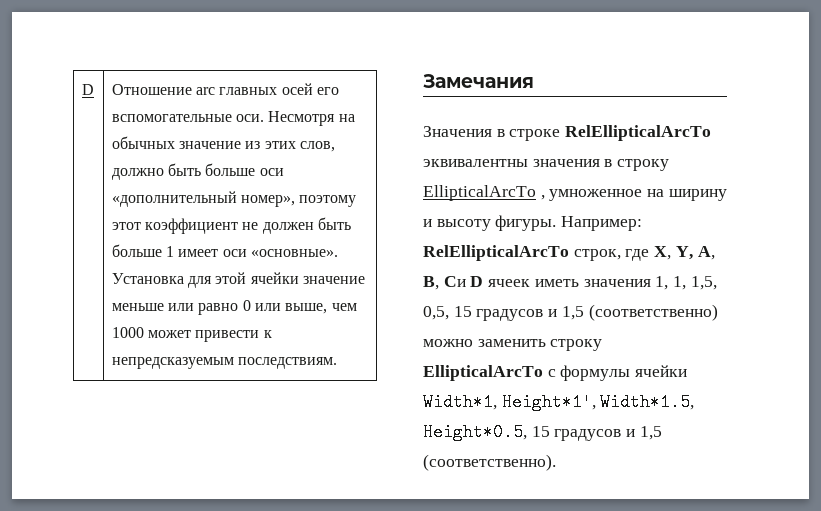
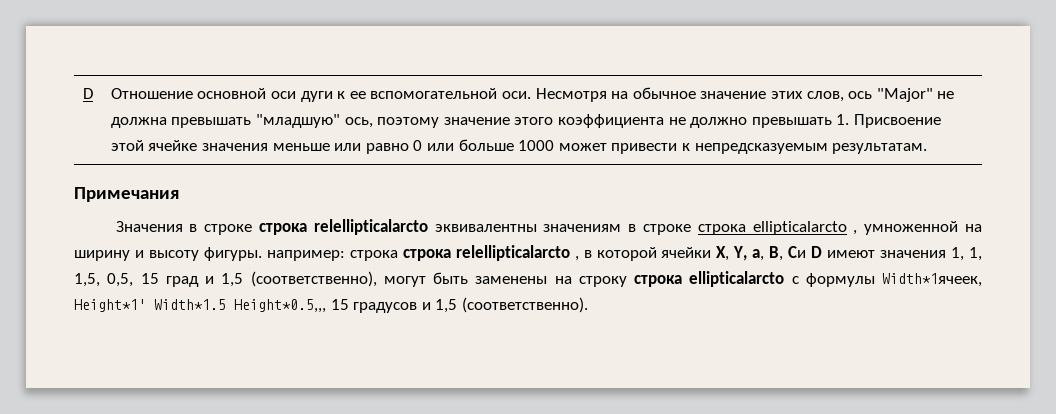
- Отношение arc главных осей его вспомогательные оси. Несмотря на обычных значение из этих слов, должно быть больше оси «дополнительный номер», поэтому этот коэффициент не должен быть больше 1 имеет оси «основные». Установка для этой ячейки значение меньше или равно 0 или выше, чем 1000 может привести к непредсказуемым последствиям.
- Замечания
+ Отношение основной оси дуги к ее вспомогательной оси. Несмотря на обычное значение этих слов, ось "Major" не должна превышать "младшую" ось, поэтому значение этого коэффициента не должно превышать 1. Присвоение этой ячейке значения меньше или равно 0 или больше 1000 может привести к непредсказуемым результатам.
+ Примечания
- Значения в строке RelEllipticalArcTo эквивалентны значения в строку EllipticalArcTo , умноженное на ширину и высоту фигуры. Например: RelEllipticalArcTo строк, где X, Y, A, B, Cи D ячеек иметь значения 1, 1, 1,5, 0,5, 15 градусов и 1,5 (соответственно) можно заменить строку EllipticalArcTo с формулы ячейки Width*1, Height*1', Width*1.5, Height*0.5, 15 градусов и 1,5 (соответственно).
+ Значения в строке строка relellipticalarcto эквивалентны значениям в строке строка ellipticalarcto , умноженной на ширину и высоту фигуры. например: строка строка relellipticalarcto , в которой ячейки X, Y, a, B, Cи D имеют значения 1, 1, 1,5, 0,5, 15 град и 1,5 (соответственно), могут быть заменены на строку строка ellipticalarcto с формулы Width*1ячеек, Height*1' Width*1.5 Height*0.5,,, 15 градусов и 1,5 (соответственно).

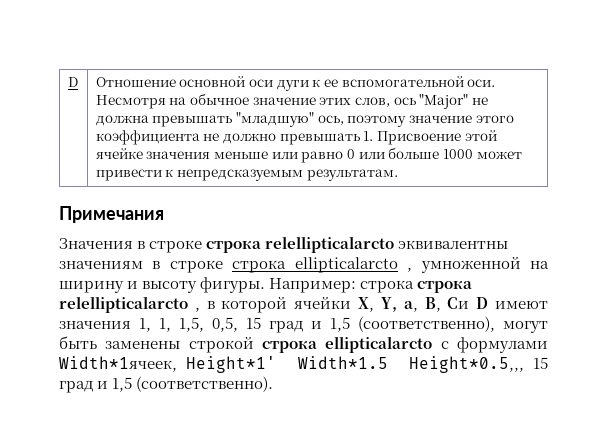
- Значения в строке строка relellipticalarcto эквивалентны значениям в строке строка ellipticalarcto , умноженной на ширину и высоту фигуры. например: строка строка relellipticalarcto , в которой ячейки X, Y, a, B, Cи D имеют значения 1, 1, 1,5, 0,5, 15 град и 1,5 (соответственно), могут быть заменены на строку строка ellipticalarcto с формулы Width*1ячеек, Height*1' Width*1.5 Height*0.5,,, 15 градусов и 1,5 (соответственно).
+ Значения в строке строка relellipticalarcto эквивалентны значениям в строке строка ellipticalarcto , умноженной на ширину и высоту фигуры. Например: строка строка relellipticalarcto , в которой ячейки X, Y, a, B, Cи D имеют значения 1, 1, 1,5, 0,5, 15 град и 1,5 (соответственно), могут быть заменены строкой строка ellipticalarcto с формулами Width*1ячеек, Height*1' Width*1.5 Height*0.5,,, 15 град и 1,5 (соответственно).

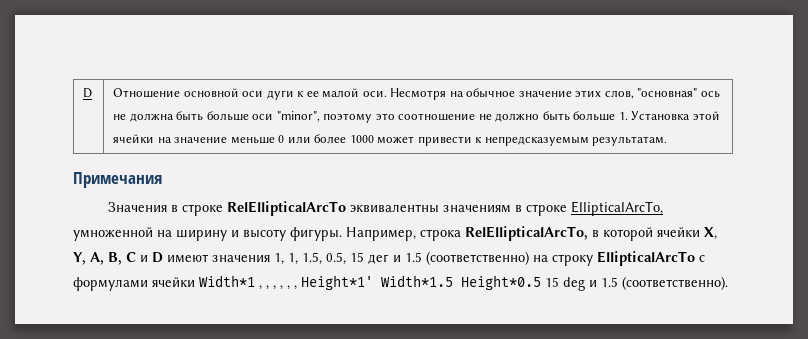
- Отношение основной оси дуги к ее вспомогательной оси.
+ Отношение основной оси дуги к ее малой оси.
- Несмотря на обычное значение этих слов, ось "Major" не должна превышать "младшую" ось, поэтому значение этого коэффициента не должно превышать 1. Присвоение этой ячейке значения меньше или равно 0 или больше 1000 может привести к непредсказуемым результатам.
+ Несмотря на обычное значение этих слов, "основная" ось не должна быть больше оси "minor", поэтому это соотношение не должно быть больше 1. Установка этой ячейки на значение меньше 0 или более 1000 может привести к непредсказуемым результатам.
- Значения в строке строка relellipticalarcto эквивалентны значениям в строке строка ellipticalarcto , умноженной на ширину и высоту фигуры.
+ Значения в строке RelEllipticalArcTo эквивалентны значениям в строке EllipticalArcTo, умноженной на ширину и высоту фигуры.
- Например: строка строка relellipticalarcto , в которой ячейки X, Y, a, B, Cи D имеют значения 1, 1, 1,5, 0,5, 15 град и 1,5 (соответственно), могут быть заменены строкой строка ellipticalarcto с формулами Width*1ячеек, Height*1' Width*1.5 Height*0.5,,, 15 град и 1,5 (соответственно).
+ Например, строка RelEllipticalArcTo, в которой ячейки X, Y, A, B, C и D имеют значения 1, 1, 1.5, 0.5, 15 дег и 1.5 (соответственно) на строку EllipticalArcTo с формулами ячейки Width*1 , , , , , , Height*1' Width*1.5 Height*0.5 15 deg и 1.5 (соответственно).

